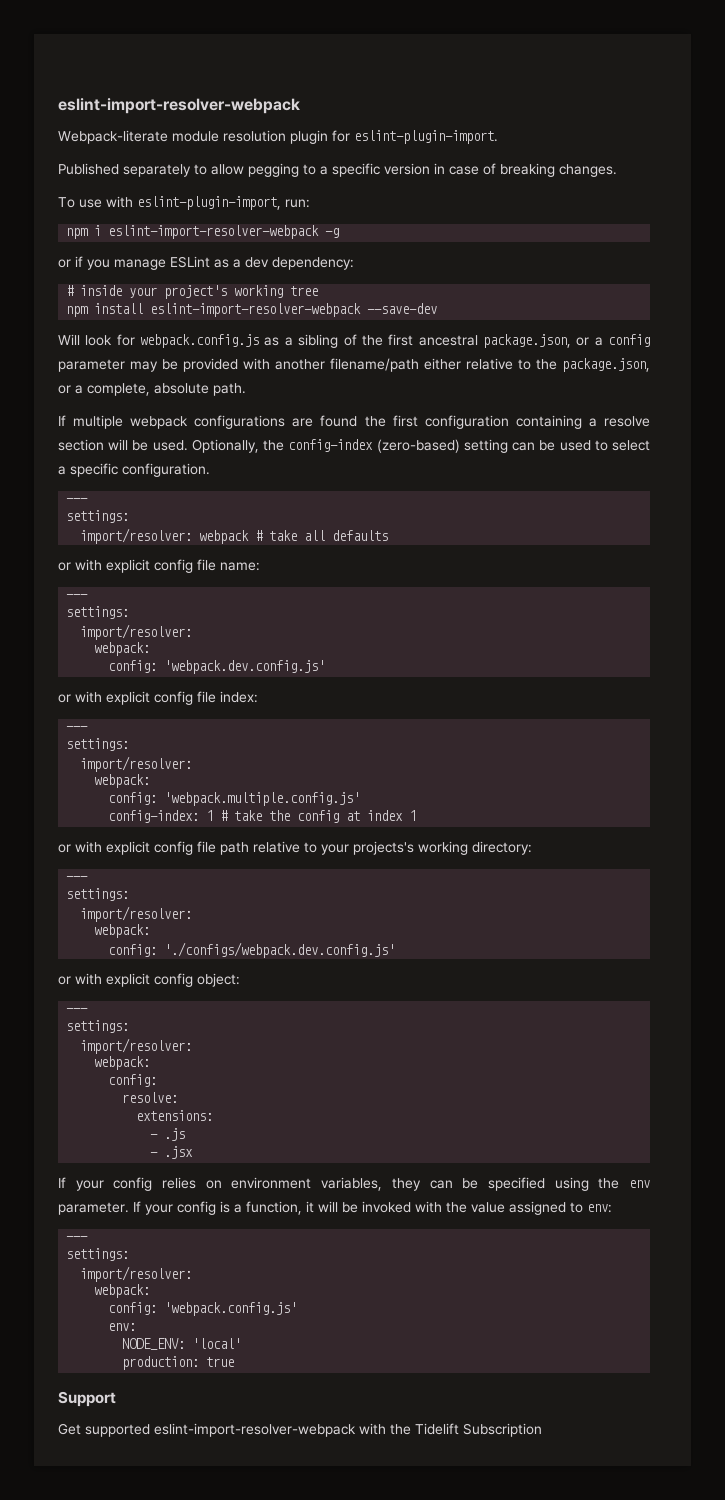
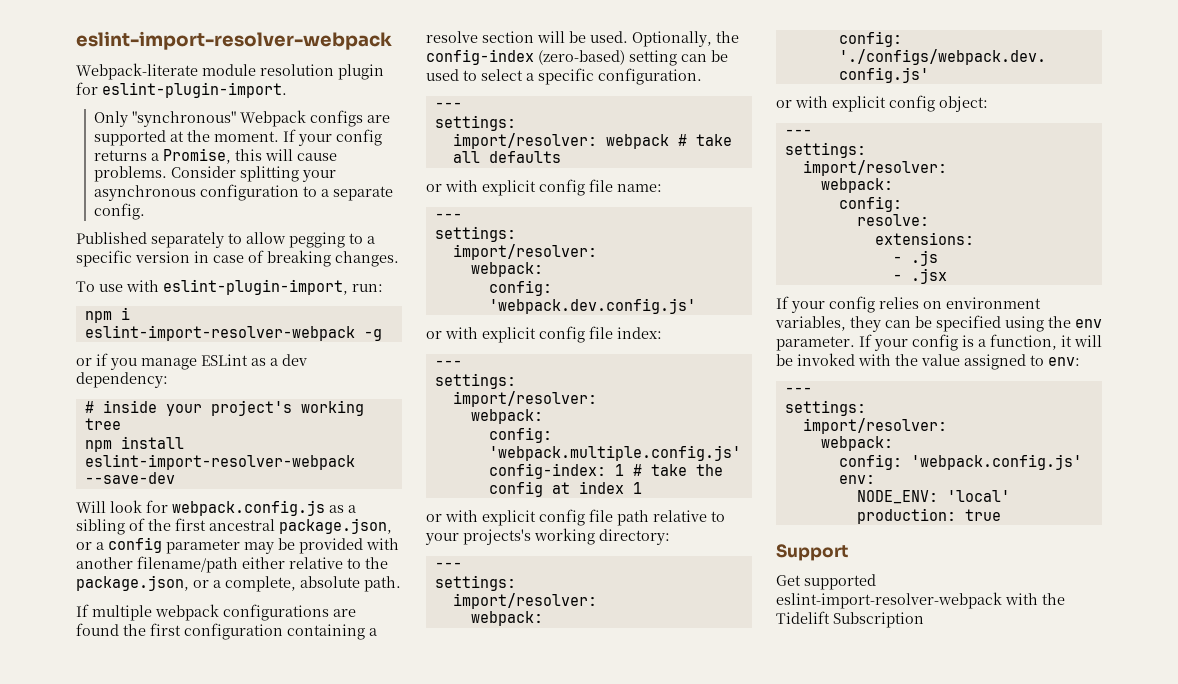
+ Only "synchronous" Webpack configs are supported at the moment. If your config returns a Promise, this will cause problems. Consider splitting your asynchronous configuration to a separate config.

